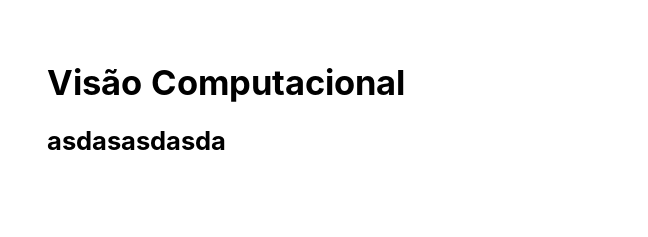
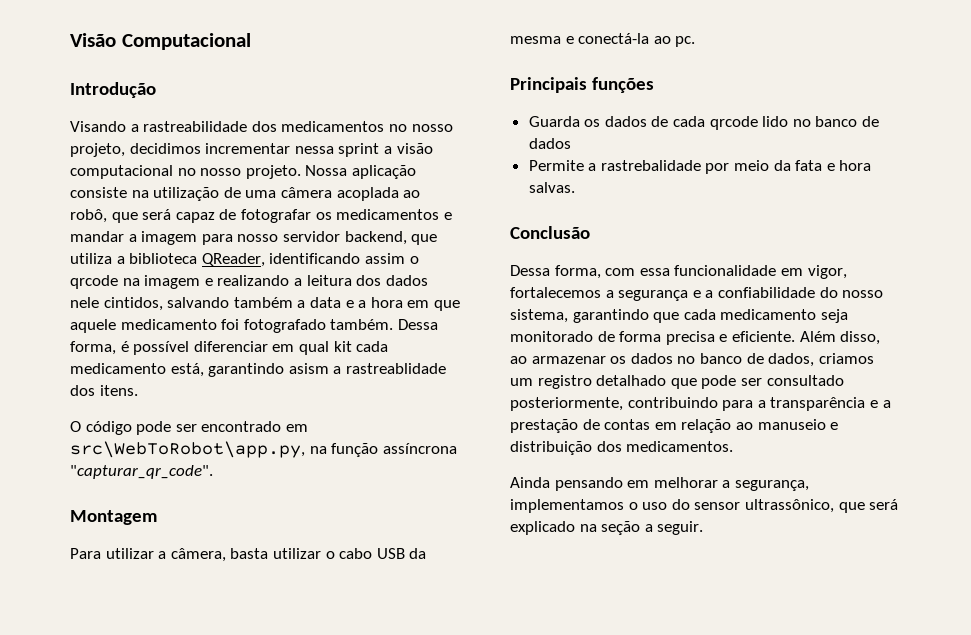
- asdasasdasda
+ Introdução
+ Visando a rastreabilidade dos medicamentos no nosso projeto, decidimos incrementar nessa sprint a visão computacional no nosso projeto. Nossa aplicação consiste na utilização de uma câmera acoplada ao robô, que será capaz de fotografar os medicamentos e mandar a imagem para nosso servidor backend, que utiliza a biblioteca QReader, identificando assim o qrcode na imagem e realizando a leitura dos dados nele cintidos, salvando também a data e a hora em que aquele medicamento foi fotografado também. Dessa forma, é possível diferenciar em qual kit cada medicamento está, garantindo asism a rastreablidade dos itens.
+ O código pode ser encontrado em src\WebToRobot\app.py, na função assíncrona "capturar_qr_code".
+ Montagem
+ Para utilizar a câmera, basta utilizar o cabo USB da mesma e conectá-la ao pc.
+ Principais funções
+ Guarda os dados de cada qrcode lido no banco de dados
+ Permite a rastrebalidade por meio da fata e hora salvas.
+ Conclusão
+ Dessa forma, com essa funcionalidade em vigor, fortalecemos a segurança e a confiabilidade do nosso sistema, garantindo que cada medicamento seja monitorado de forma precisa e eficiente. Além disso, ao armazenar os dados no banco de dados, criamos um registro detalhado que pode ser consultado posteriormente, contribuindo para a transparência e a prestação de contas em relação ao manuseio e distribuição dos medicamentos.
+ Ainda pensando em melhorar a segurança, implementamos o uso do sensor ultrassônico, que será explicado na seção a seguir.

